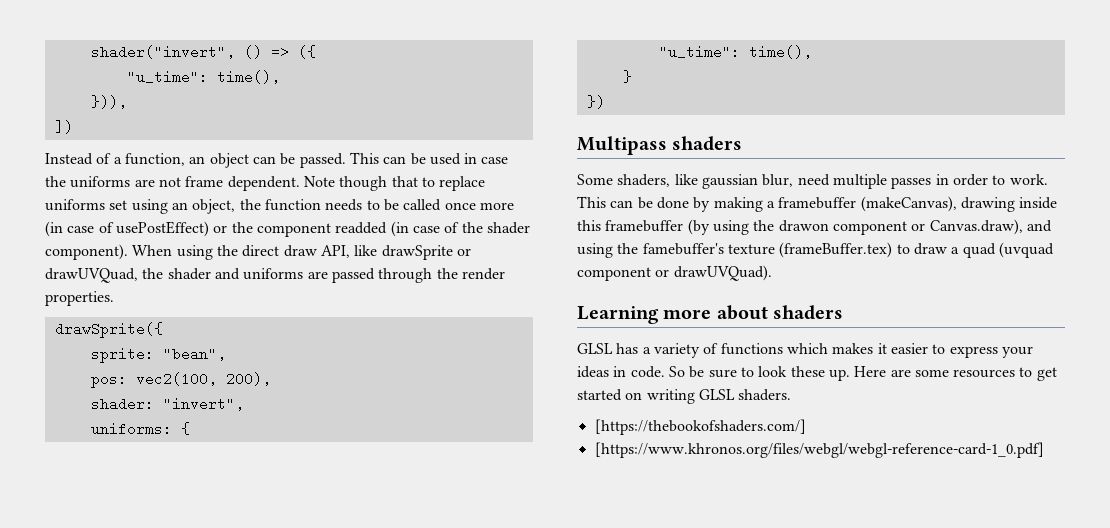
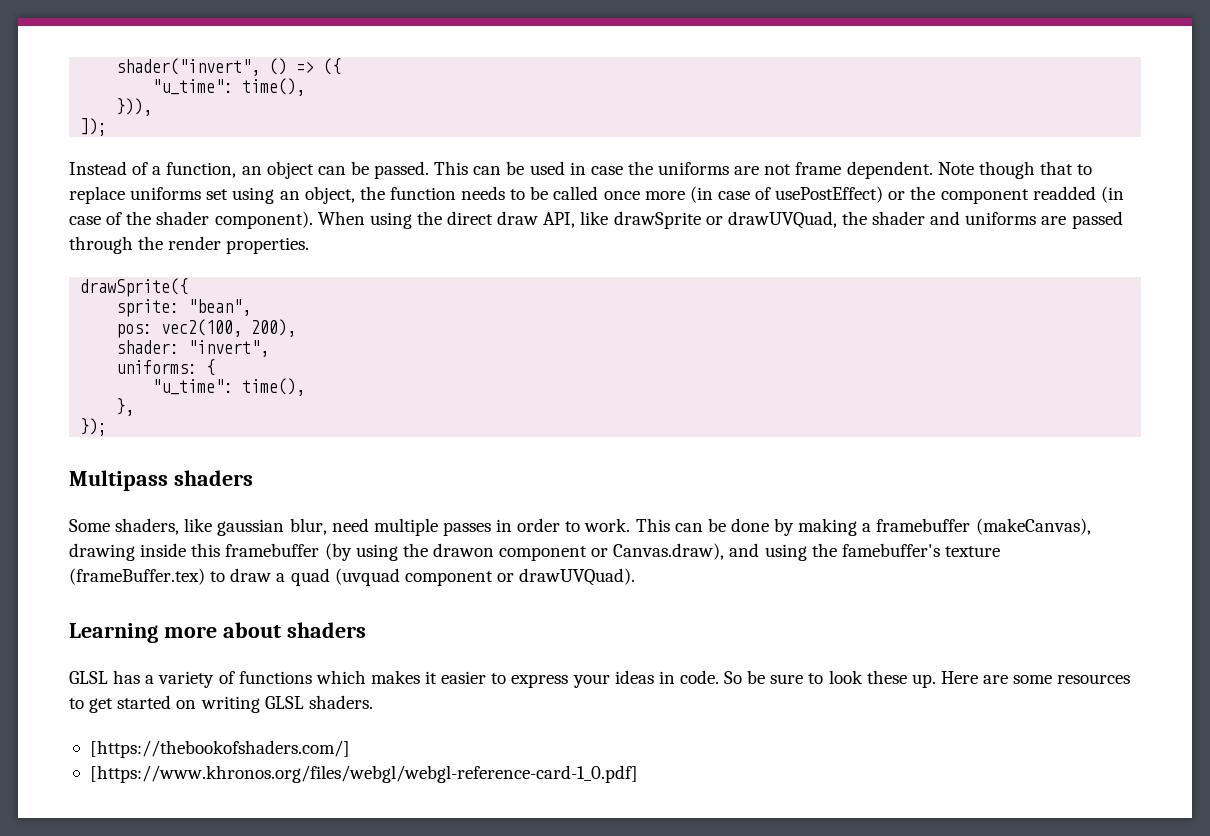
- ])
+ ]);
- }
- })
+ },
+ });

